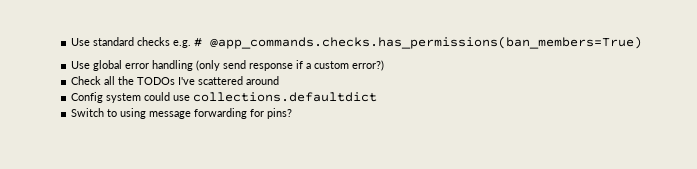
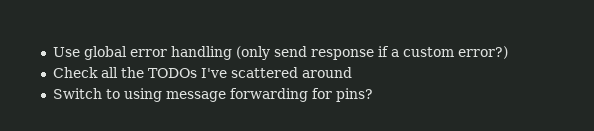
- Use standard checks e.g. # @app_commands.checks.has_permissions(ban_members=True)
- Config system could use collections.defaultdict

